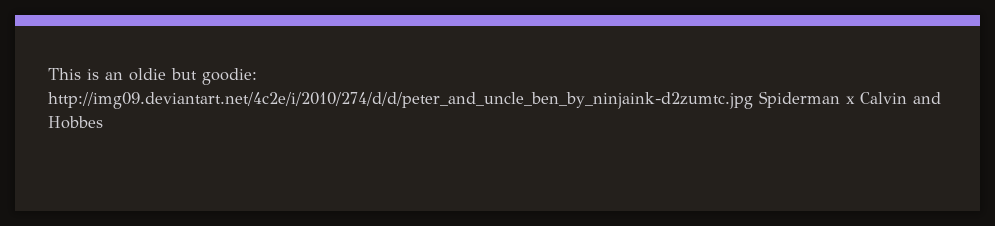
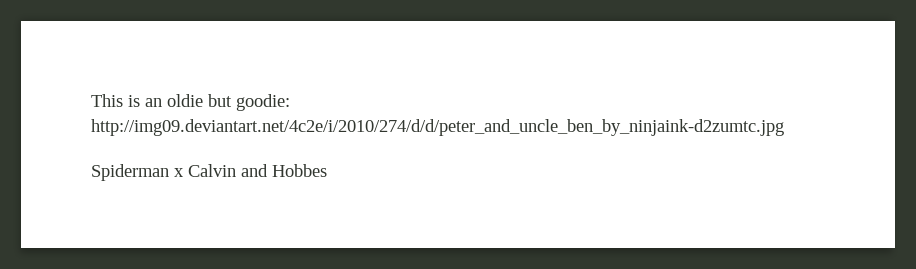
- This is an oldie but goodie: http://img09.deviantart.net/4c2e/i/2010/274/d/d/peter_and_uncle_ben_by_ninjaink-d2zumtc.jpg Spiderman x Calvin and Hobbes
+ This is an oldie but goodie: http://img09.deviantart.net/4c2e/i/2010/274/d/d/peter_and_uncle_ben_by_ninjaink-d2zumtc.jpg
+ Spiderman x Calvin and Hobbes

